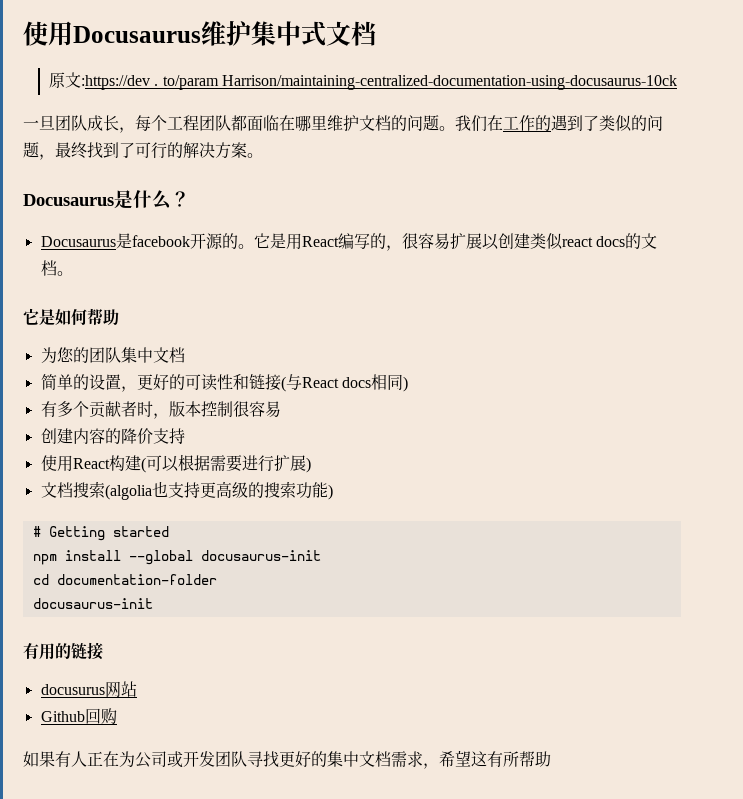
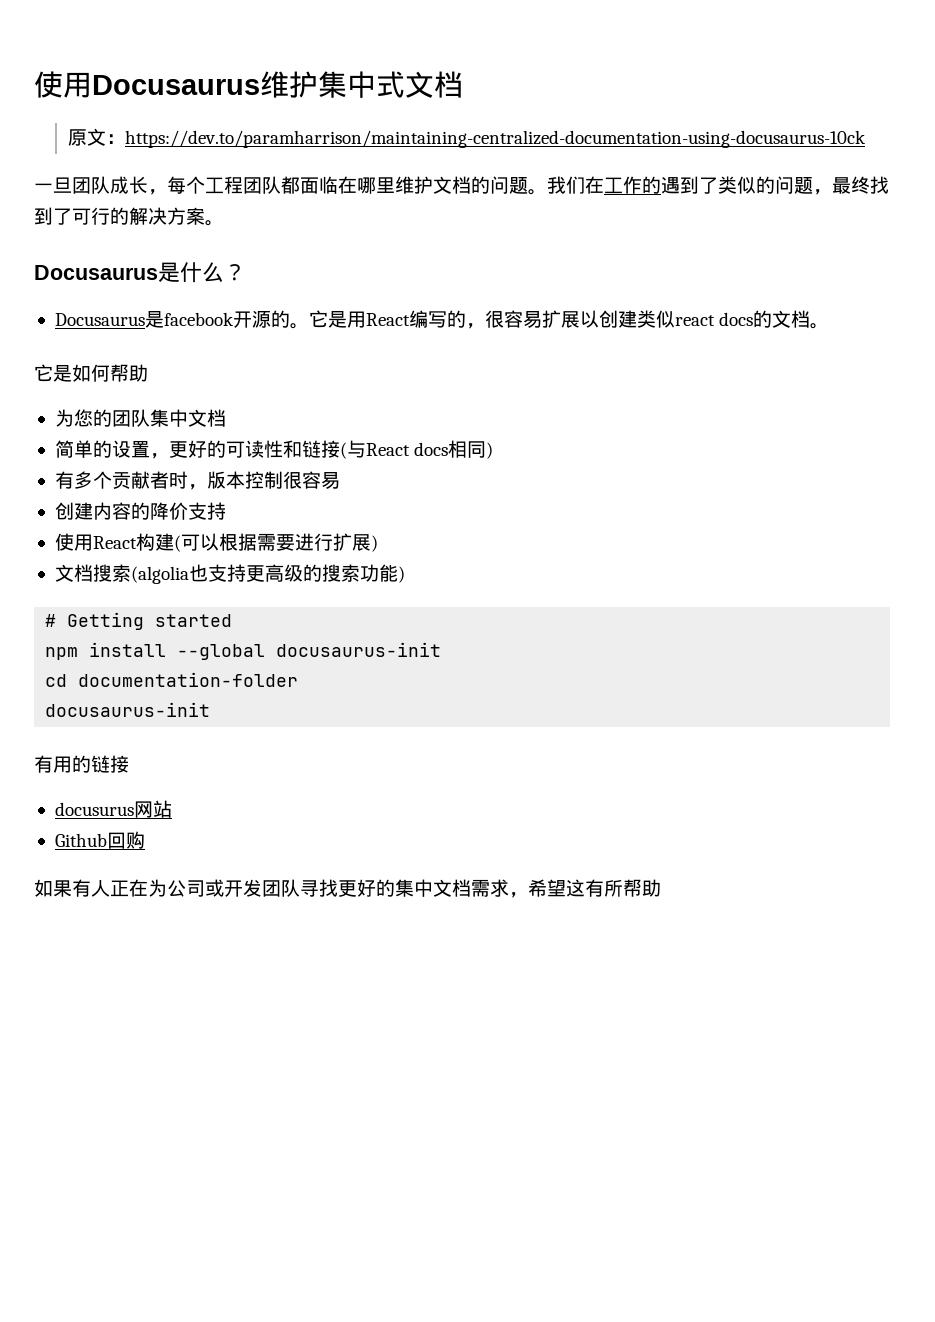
- 原文:https://dev . to/param Harrison/maintaining-centralized-documentation-using-docusaurus-10ck
+ 原文：https://dev.to/paramharrison/maintaining-centralized-documentation-using-docusaurus-10ck

